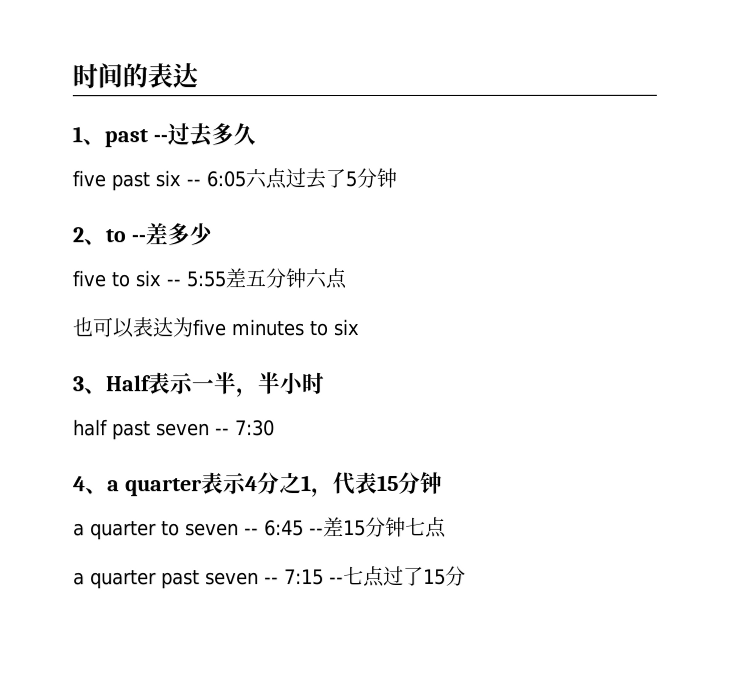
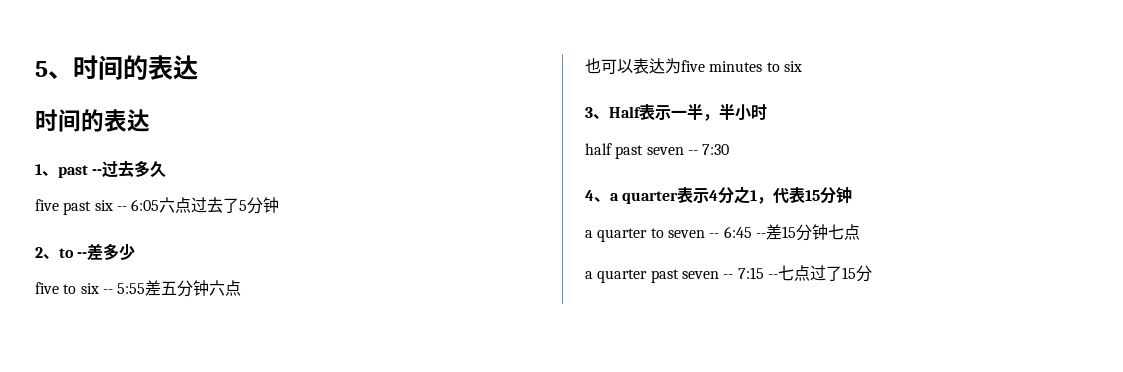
+ 5、时间的表达

